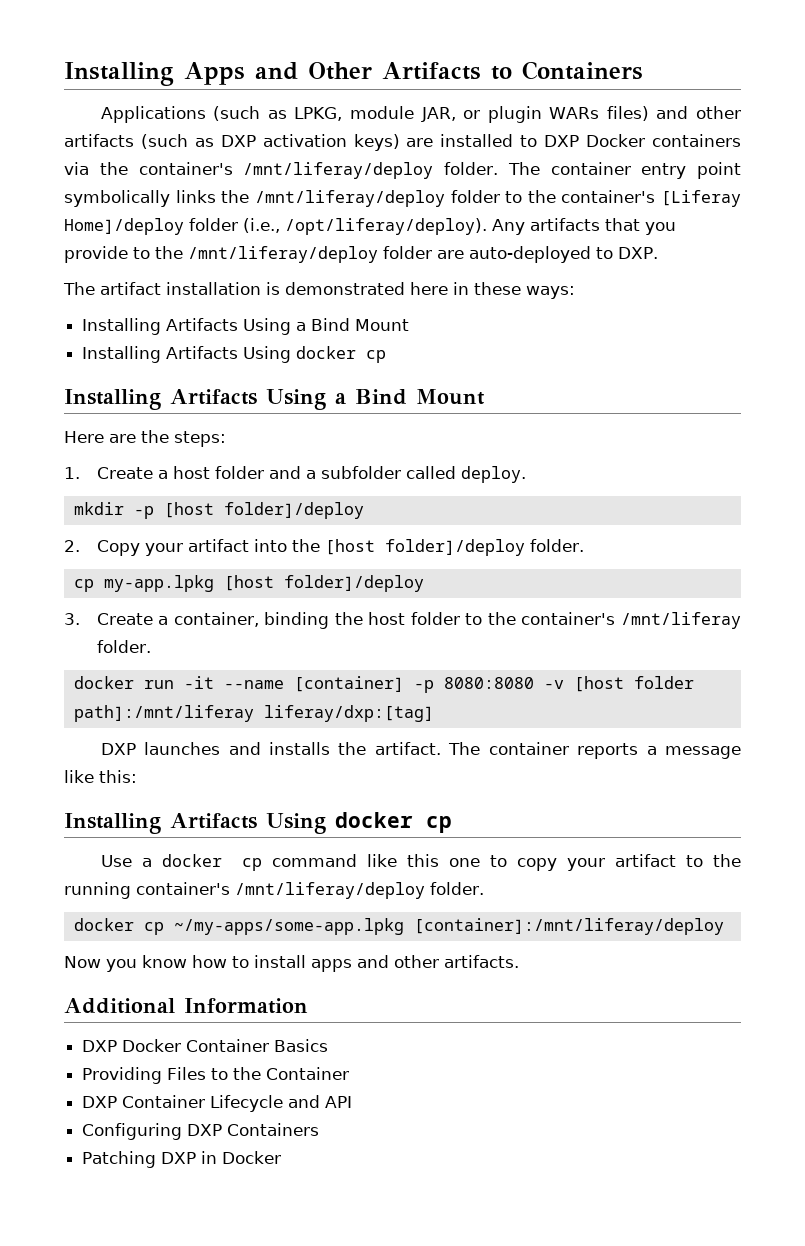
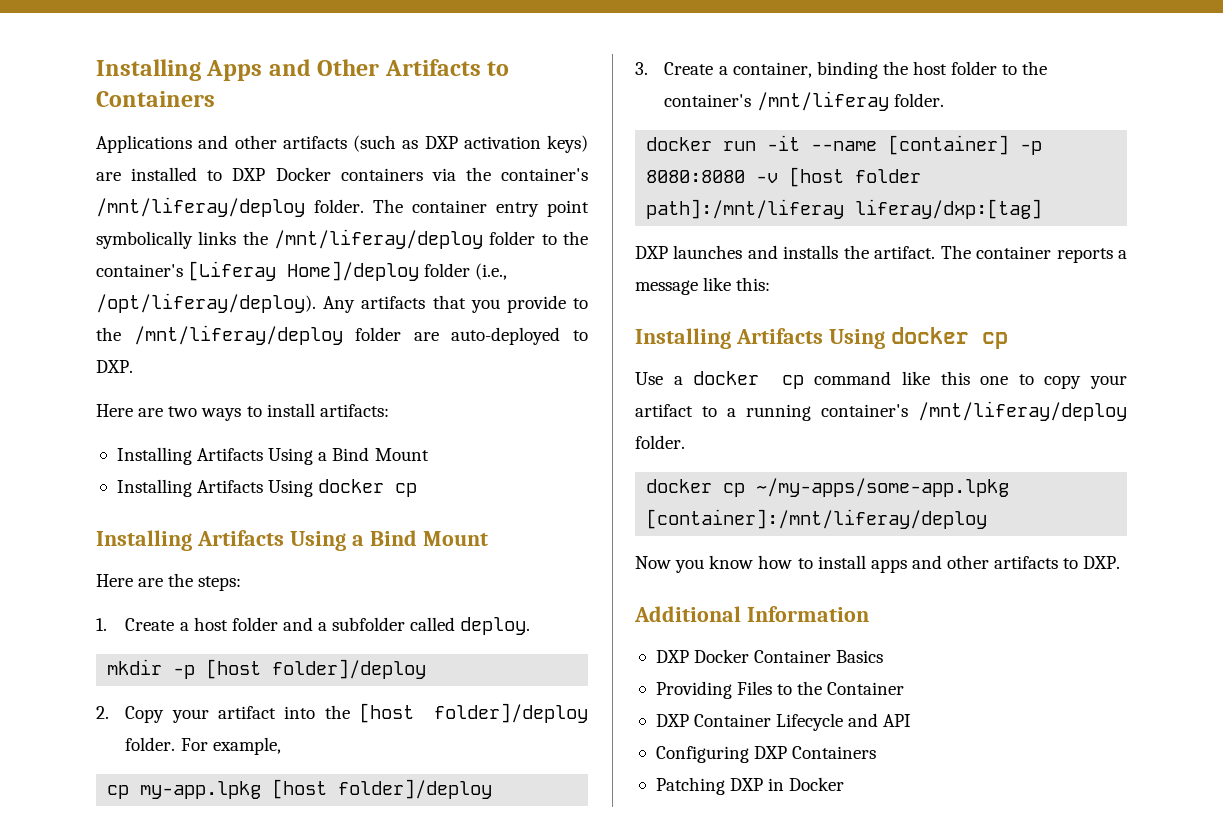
- Applications (such as LPKG, module JAR, or plugin WARs files) and other artifacts (such as DXP activation keys) are installed to DXP Docker containers via the container's /mnt/liferay/deploy folder.
+ Applications and other artifacts (such as DXP activation keys) are installed to DXP Docker containers via the container's /mnt/liferay/deploy folder.
- The artifact installation is demonstrated here in these ways:
+ Here are two ways to install artifacts:
+ For example,
- Use a docker cp command like this one to copy your artifact to the running container's /mnt/liferay/deploy folder.
+ Use a docker cp command like this one to copy your artifact to a running container's /mnt/liferay/deploy folder.
- Now you know how to install apps and other artifacts.
+ Now you know how to install apps and other artifacts to DXP.

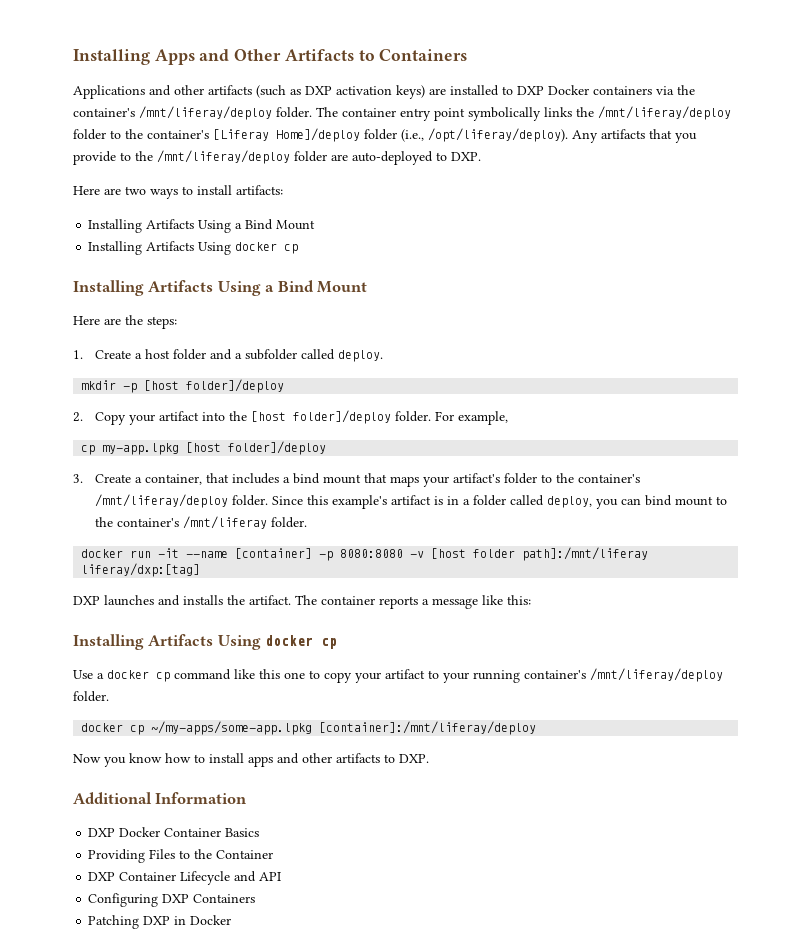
- 3. Create a container, binding the host folder to the container's /mnt/liferay folder.
+ 3. Create a container, that includes a bind mount that maps your artifact's folder to the container's /mnt/liferay/deploy folder. Since this example's artifact is in a folder called deploy, you can bind mount to the container's /mnt/liferay folder.
- Use a docker cp command like this one to copy your artifact to a running container's /mnt/liferay/deploy folder.
+ Use a docker cp command like this one to copy your artifact to your running container's /mnt/liferay/deploy folder.

